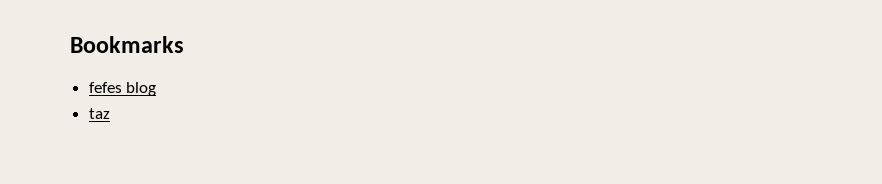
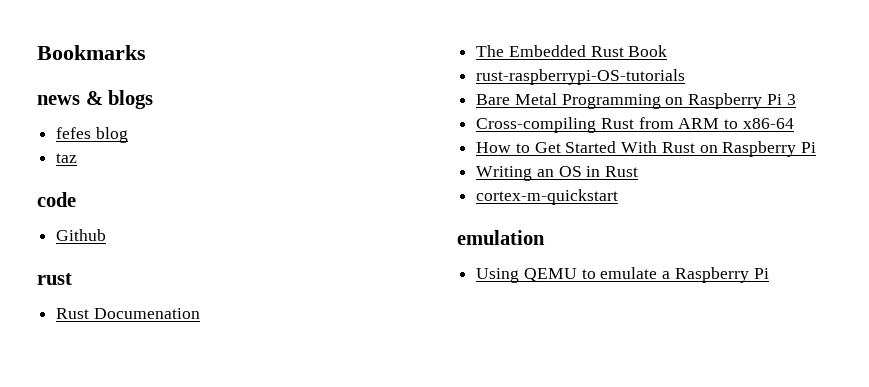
+ news & blogs
+ code
+ Github
+ rust
+ Rust Documenation
+ The Embedded Rust Book
+ rust-raspberrypi-OS-tutorials
+ Bare Metal Programming on Raspberry Pi 3
+ Cross-compiling Rust from ARM to x86-64
+ How to Get Started With Rust on Raspberry Pi
+ Writing an OS in Rust
+ cortex-m-quickstart
+ emulation
+ Using QEMU to emulate a Raspberry Pi

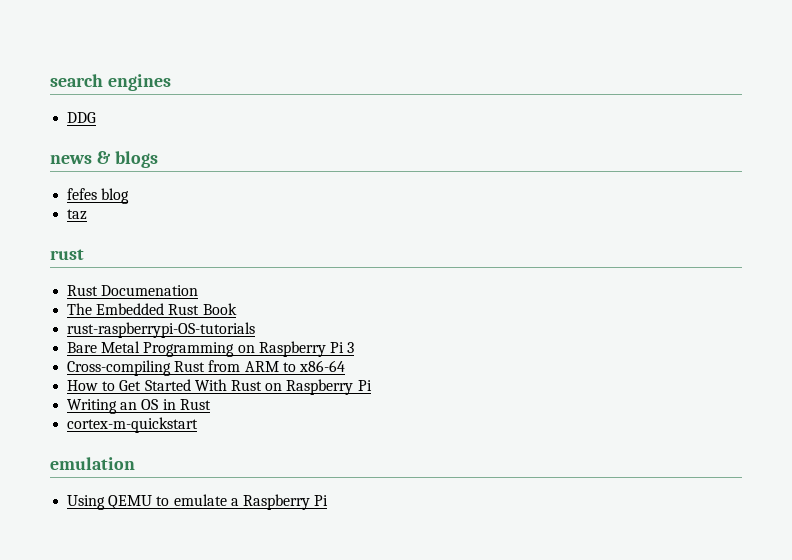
- Bookmarks
+ search engines
+ DDG
- code
- Github

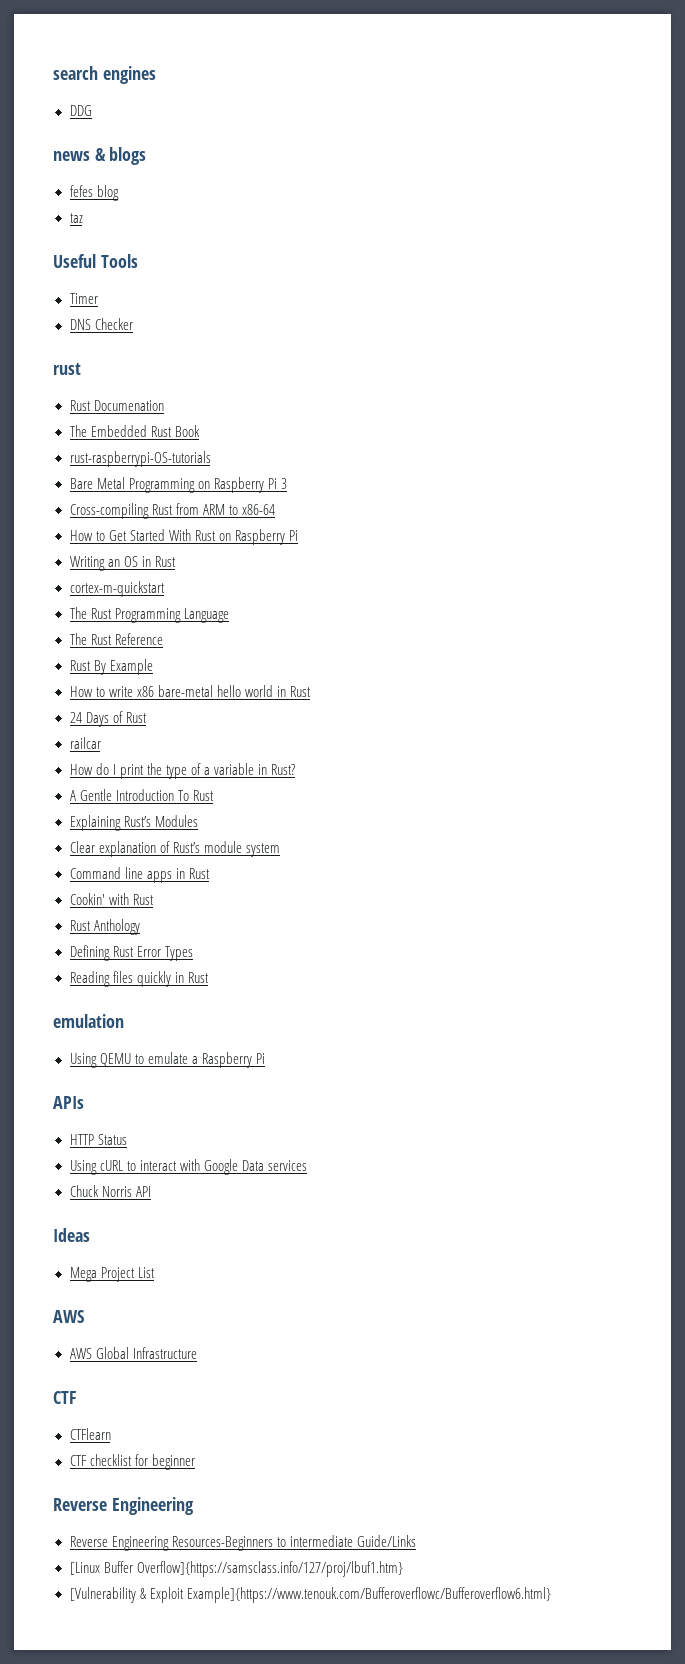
+ Useful Tools
+ Timer
+ DNS Checker
+ The Rust Programming Language
+ The Rust Reference
+ Rust By Example
+ How to write x86 bare-metal hello world in Rust
+ 24 Days of Rust
+ railcar
+ How do I print the type of a variable in Rust?
+ A Gentle Introduction To Rust
+ Explaining Rust’s Modules
+ Clear explanation of Rust’s module system
+ Command line apps in Rust
+ Cookin' with Rust
+ Rust Anthology
+ Defining Rust Error Types
+ Reading files quickly in Rust
+ APIs
+ HTTP Status
+ Using cURL to interact with Google Data services
+ Chuck Norris API
+ Ideas
+ Mega Project List
+ AWS
+ AWS Global Infrastructure
+ CTF
+ CTFlearn
+ CTF checklist for beginner
+ Reverse Engineering
+ Reverse Engineering Resources-Beginners to intermediate Guide/Links
+ [Linux Buffer Overflow]{https://samsclass.info/127/proj/lbuf1.htm}
+ [Vulnerability & Exploit Example]{https://www.tenouk.com/Bufferoverflowc/Bufferoverflow6.html}

